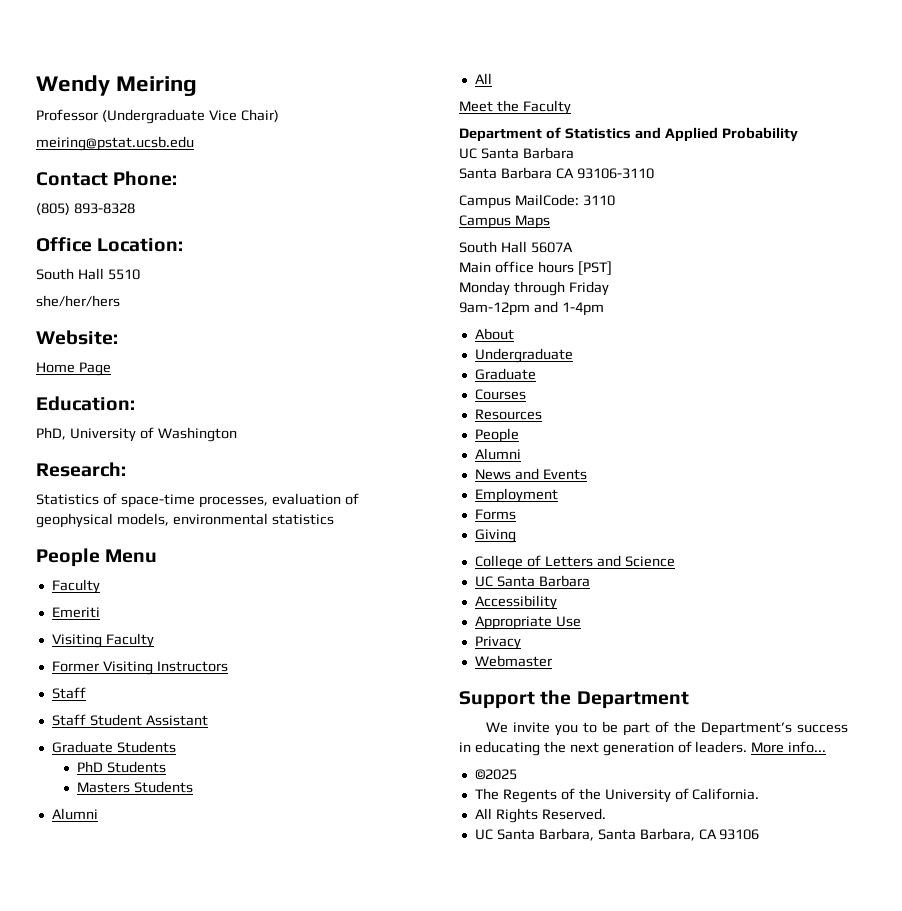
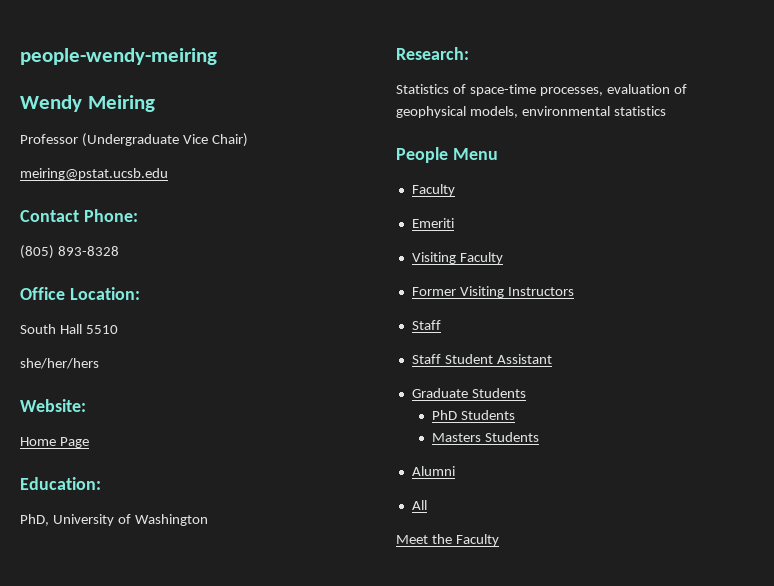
+ people-wendy-meiring
- Department of Statistics and Applied Probability
- UC Santa Barbara
- Santa Barbara CA 93106-3110
- Campus MailCode: 3110
- Campus Maps
- South Hall 5607A
- Main office hours [PST]
- Monday through Friday
- 9am-12pm and 1-4pm
- About
- Undergraduate
- Graduate
- Courses
- Resources
- People
- Alumni
- News and Events
- Employment
- Forms
- Giving
- College of Letters and Science
- UC Santa Barbara
- Accessibility
- Appropriate Use
- Privacy
- Webmaster
- Support the Department
- We invite you to be part of the Department’s success in educating the next generation of leaders. More info...
- ©2025
- The Regents of the University of California.
- All Rights Reserved.
- UC Santa Barbara, Santa Barbara, CA 93106

